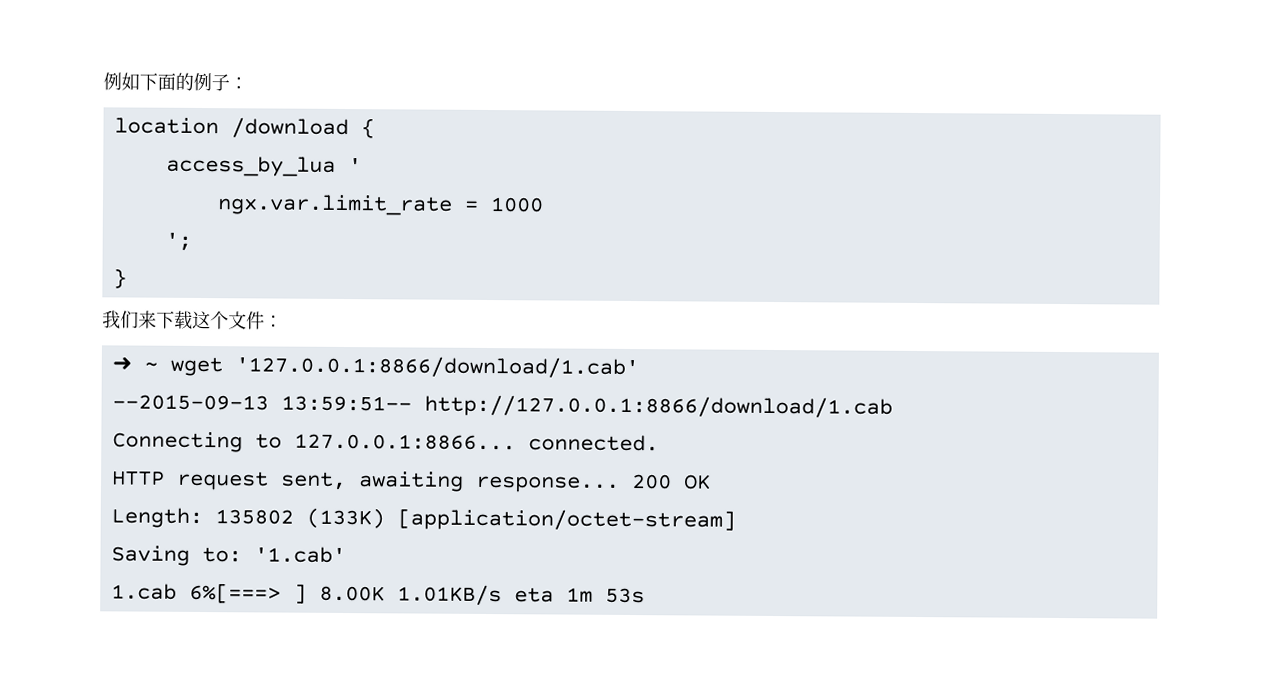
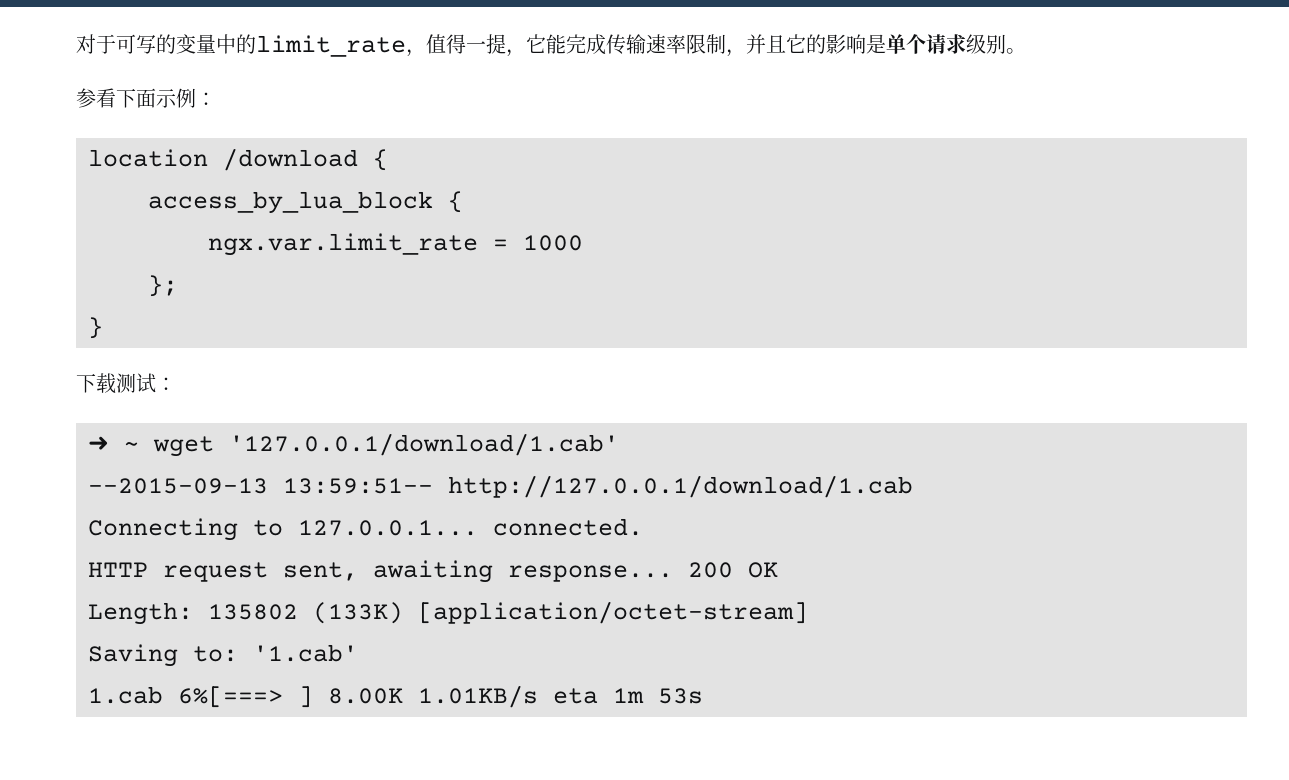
- 例如下面的例子：
+ 对于可写的变量中的limit_rate，值得一提，它能完成传输速率限制，并且它的影响是单个请求级别。
+ 参看下面示例：
- access_by_lua '
+ access_by_lua_block {
- ';
+ };
- 我们来下载这个文件：
+ 下载测试：
- ➜ ~ wget '127.0.0.1:8866/download/1.cab'
+ ➜ ~ wget '127.0.0.1/download/1.cab'
- --2015-09-13 13:59:51-- http://127.0.0.1:8866/download/1.cab
+ --2015-09-13 13:59:51-- http://127.0.0.1/download/1.cab
- Connecting to 127.0.0.1:8866... connected.
+ Connecting to 127.0.0.1... connected.

